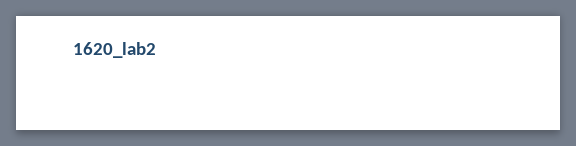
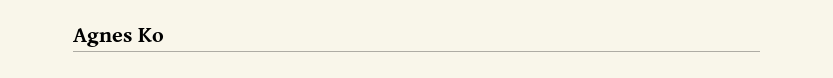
- 1620_lab2
+ Agnes Ko

